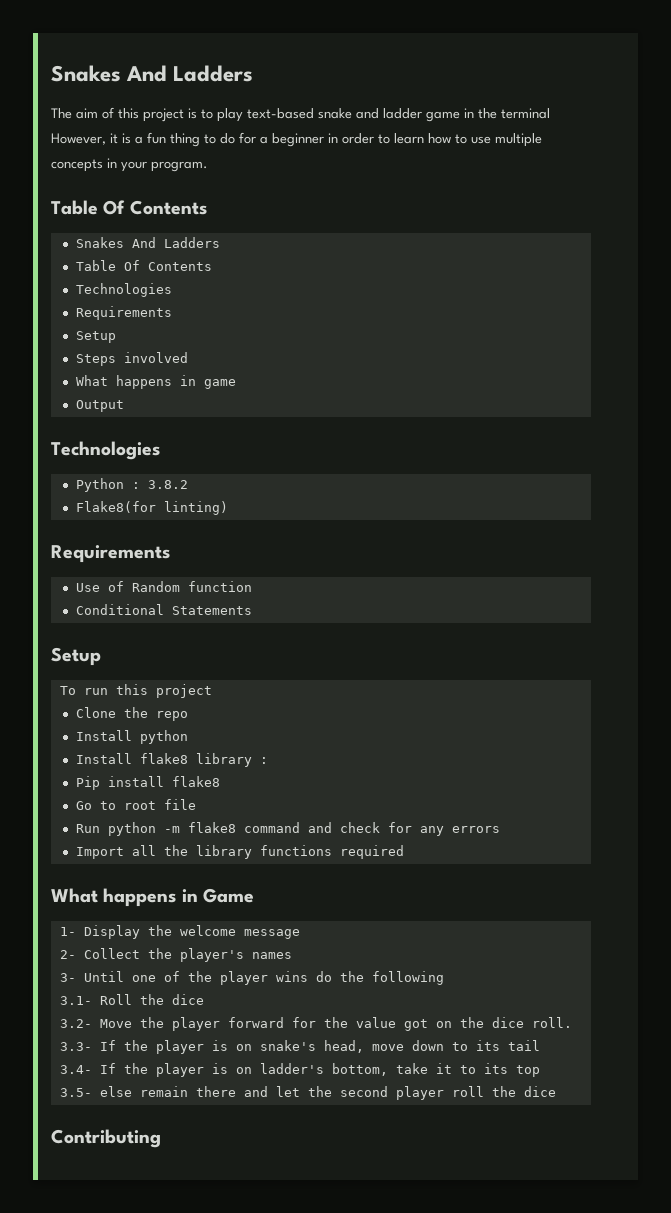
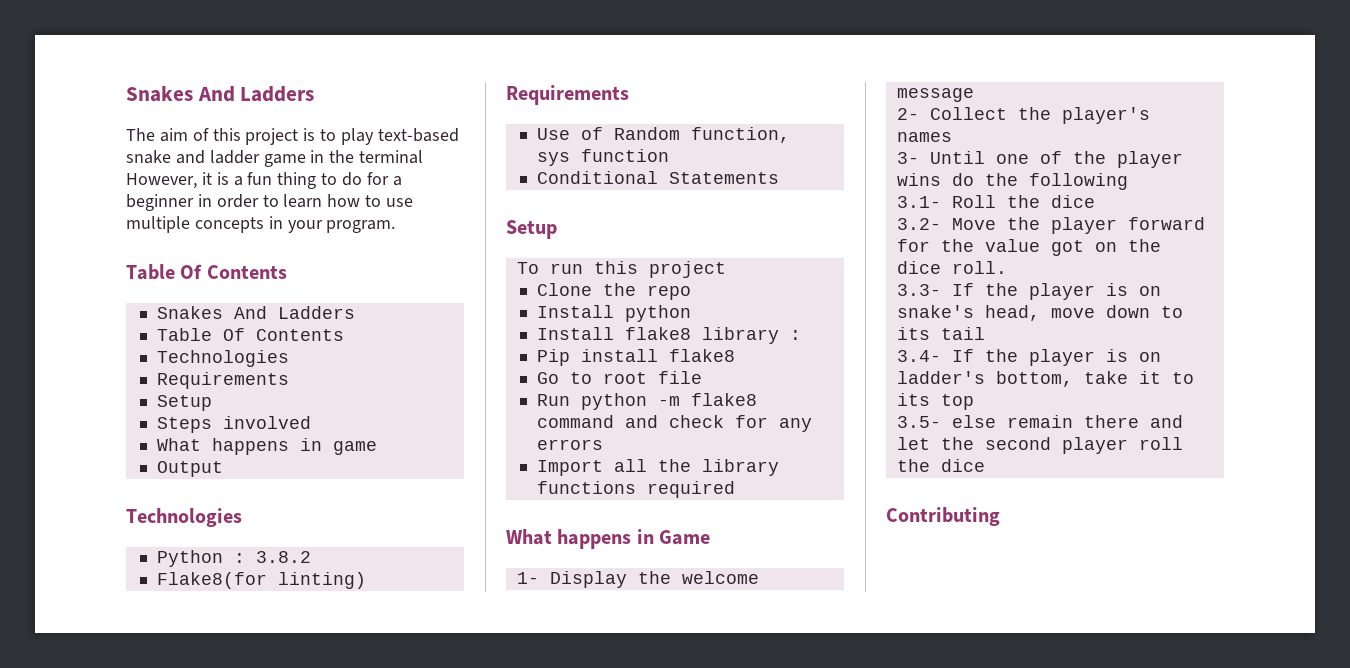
- Use of Random function
+ Use of Random function, sys function

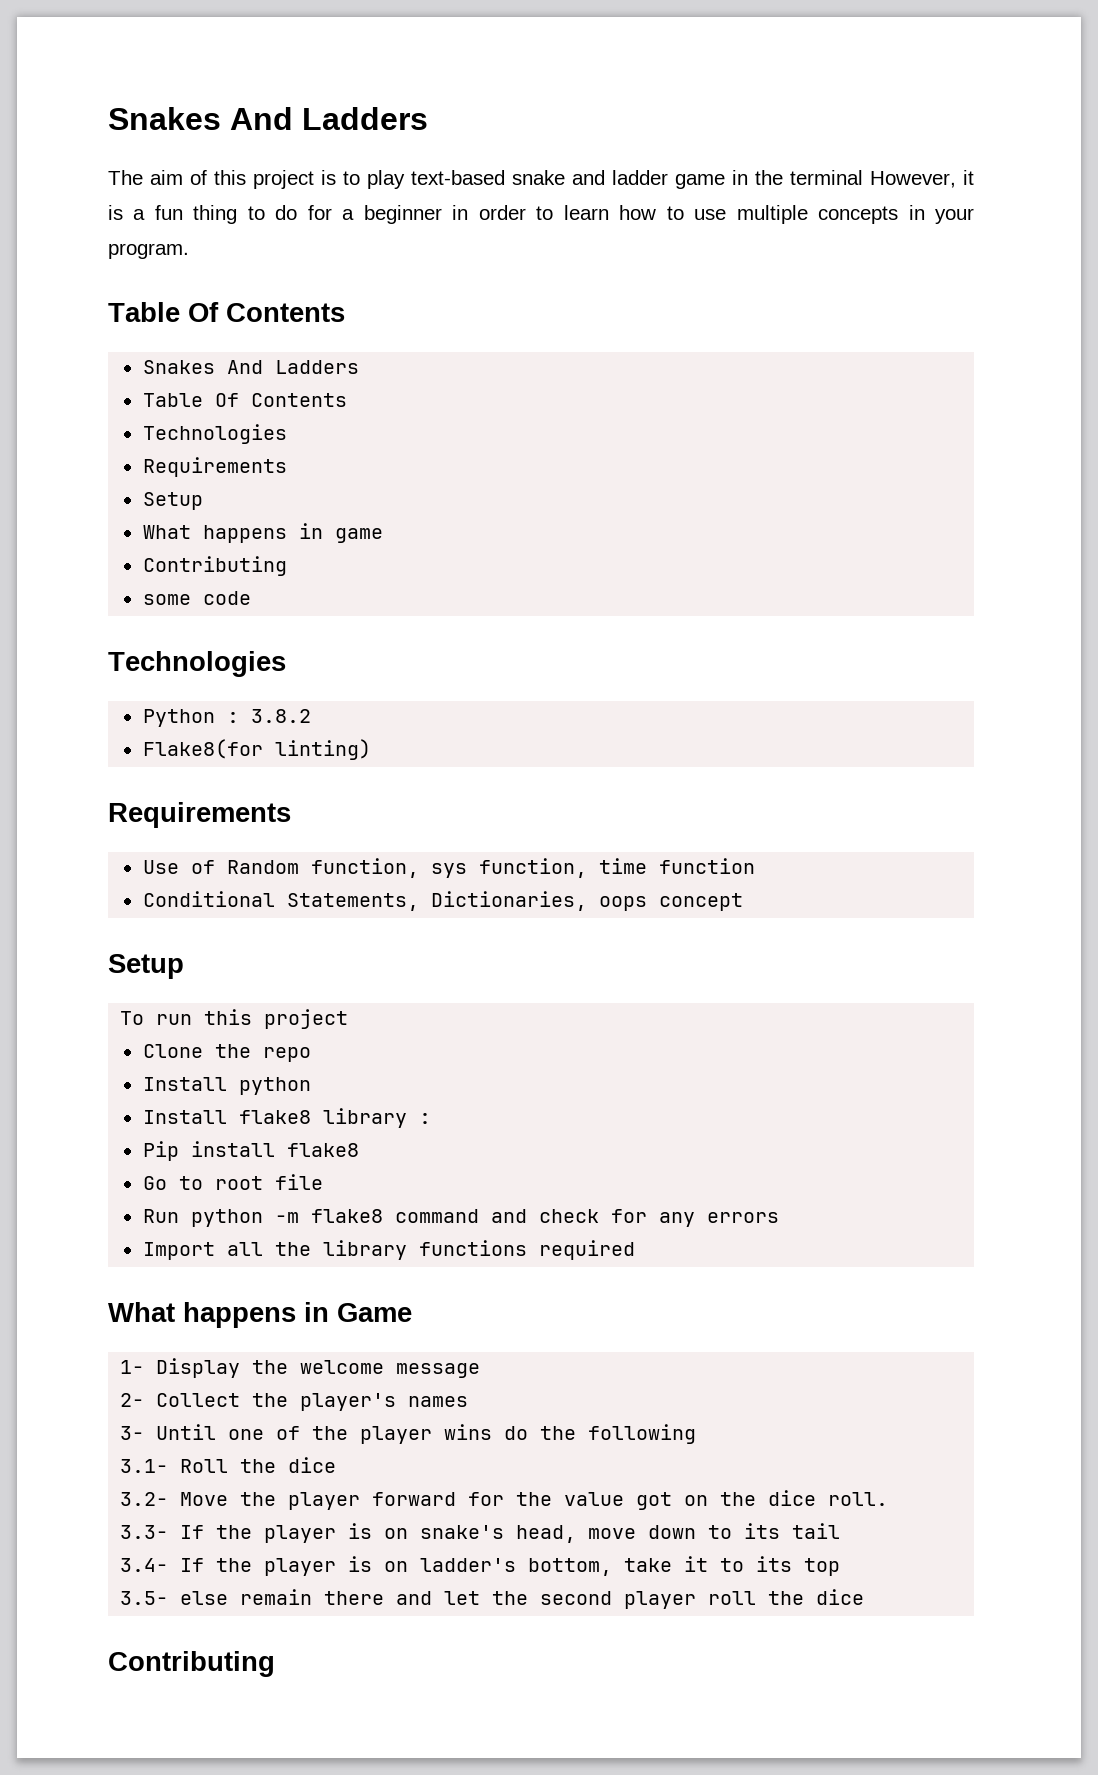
- Steps involved
  What happens in game
- Output
+ Contributing
+ some code
- Use of Random function, sys function
+ Use of Random function, sys function, time function
- Conditional Statements
+ Conditional Statements, Dictionaries, oops concept

